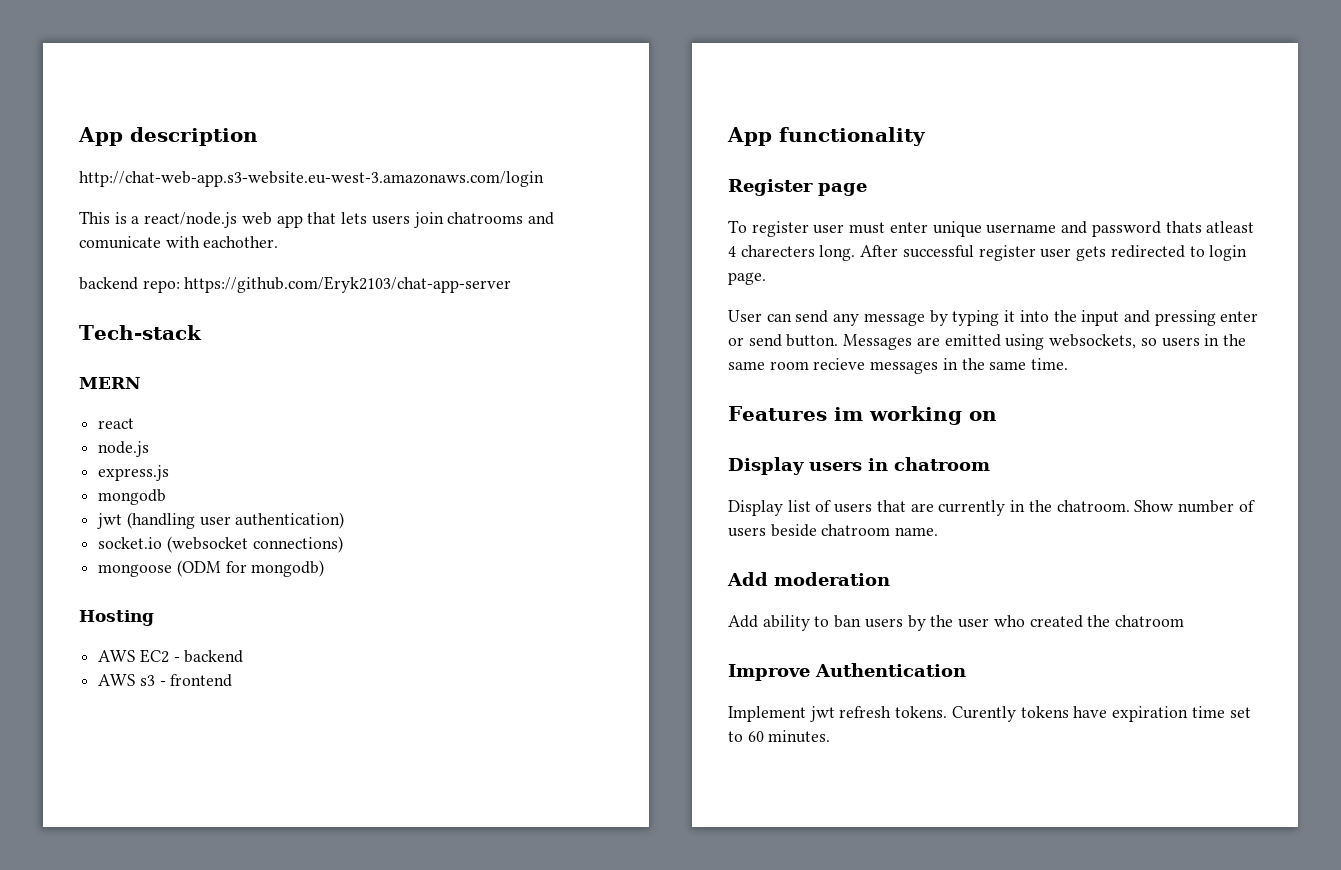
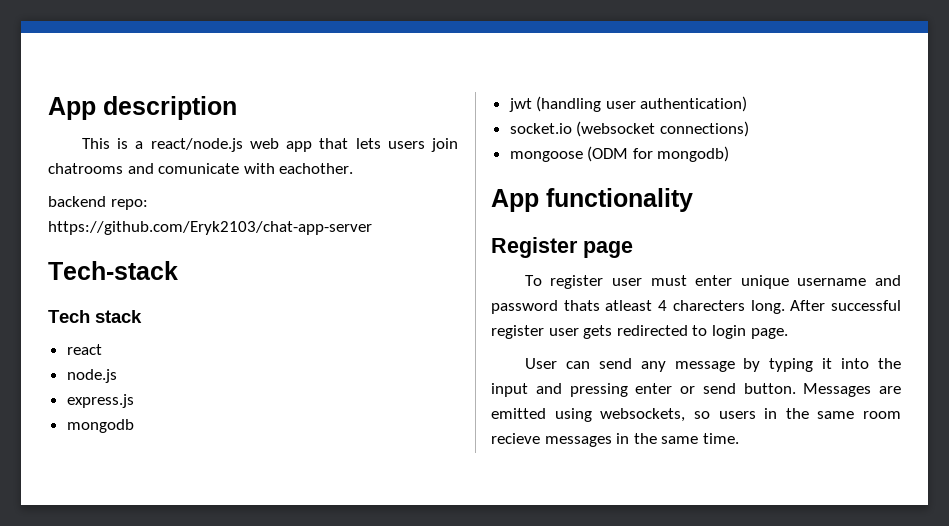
- http://chat-web-app.s3-website.eu-west-3.amazonaws.com/login
- MERN
+ Tech stack
- Hosting
- AWS EC2 - backend
- AWS s3 - frontend
- Features im working on
- Display users in chatroom
- Display list of users that are currently in the chatroom. Show number of users beside chatroom name.
- Add moderation
- Add ability to ban users by the user who created the chatroom
- Improve Authentication
- Implement jwt refresh tokens. Curently tokens have expiration time set to 60 minutes.

